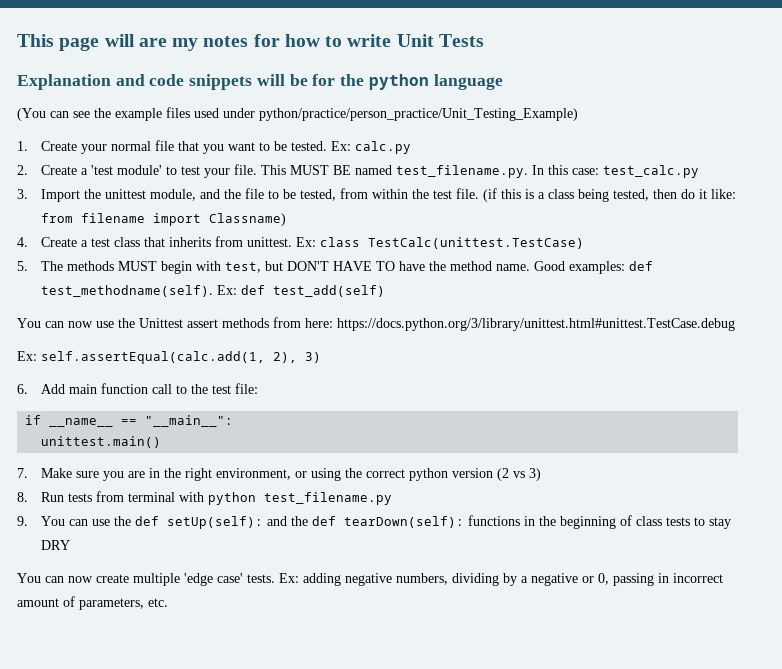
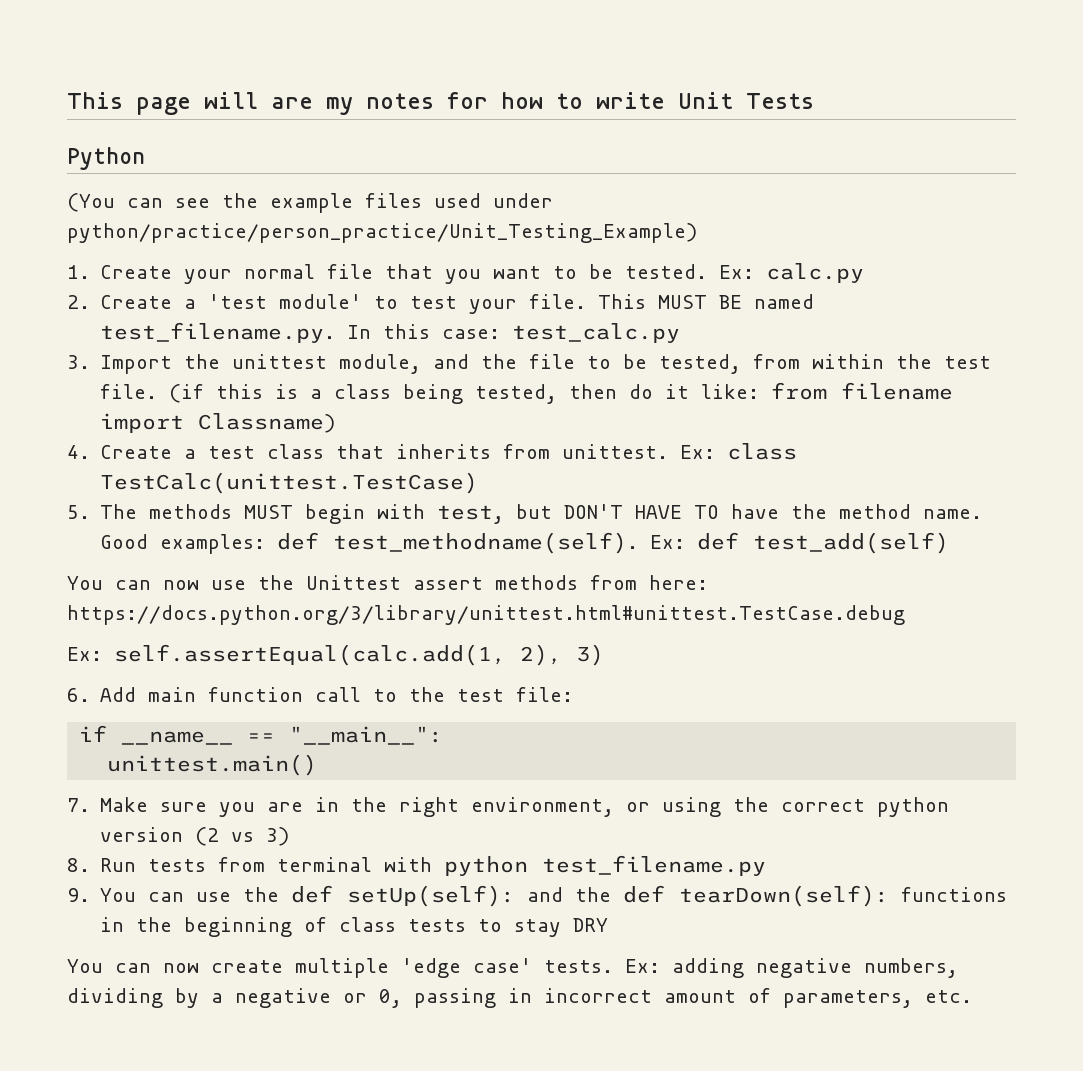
- Explanation and code snippets will be for the python language
+ Python

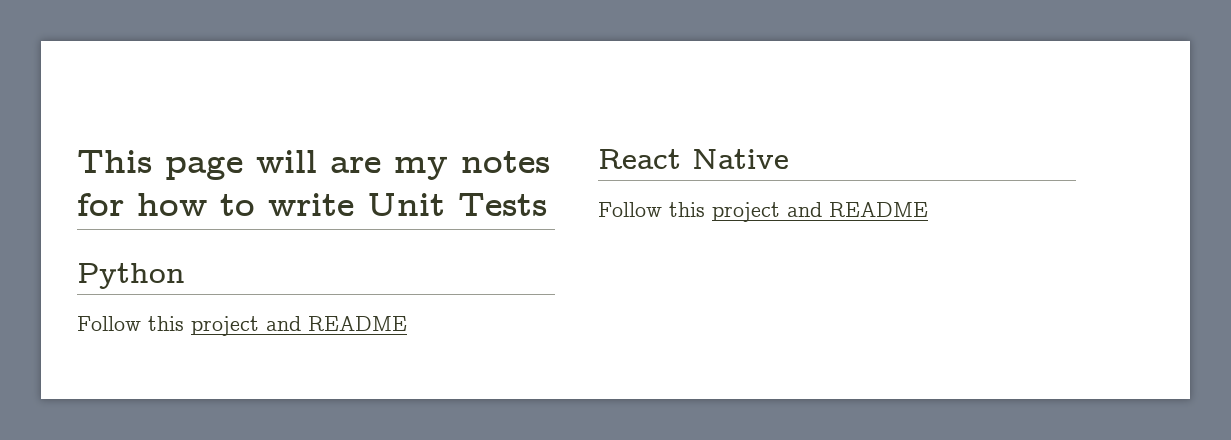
  Python
- (You can see the example files used under python/practice/person_practice/Unit_Testing_Example)
- 1. Create your normal file that you want to be tested. Ex: calc.py
- 2. Create a 'test module' to test your file. This MUST BE named test_filename.py. In this case: test_calc.py
- 3. Import the unittest module, and the file to be tested, from within the test file. (if this is a class being tested, then do it like: from filename import Classname)
- 4. Create a test class that inherits from unittest. Ex: class TestCalc(unittest.TestCase)
- 5. The methods MUST begin with test, but DON'T HAVE TO have the method name. Good examples: def test_methodname(self). Ex: def test_add(self)
- You can now use the Unittest assert methods from here: https://docs.python.org/3/library/unittest.html#unittest.TestCase.debug
- Ex: self.assertEqual(calc.add(1, 2), 3)
- 6. Add main function call to the test file:
- if __name__ == "__main__":
- unittest.main()
- 7. Make sure you are in the right environment, or using the correct python version (2 vs 3)
- 8. Run tests from terminal with python test_filename.py
- 9. You can use the def setUp(self): and the def tearDown(self): functions in the beginning of class tests to stay DRY
- You can now create multiple 'edge case' tests. Ex: adding negative numbers, dividing by a negative or 0, passing in incorrect amount of parameters, etc.
+ Follow this project and README
+ React Native
+ Follow this project and README

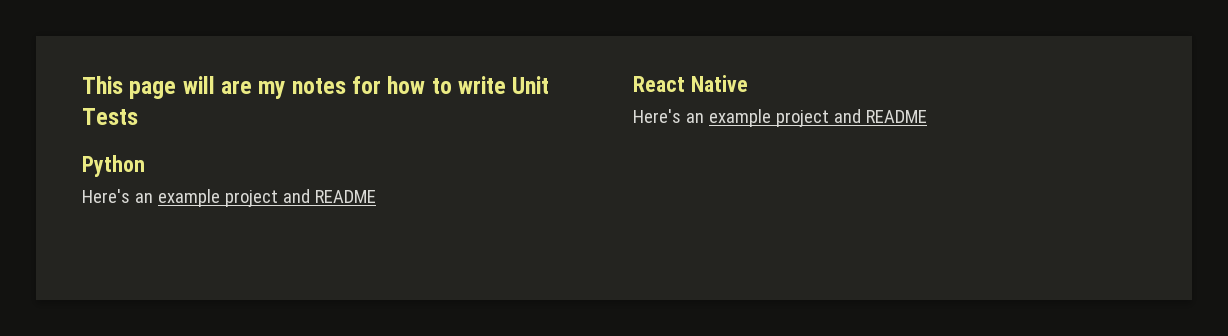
  Python
- Follow this project and README
+ Here's an example project and README
  React Native
- Follow this project and README
+ Here's an example project and README

